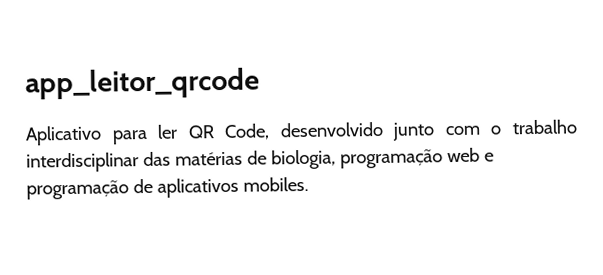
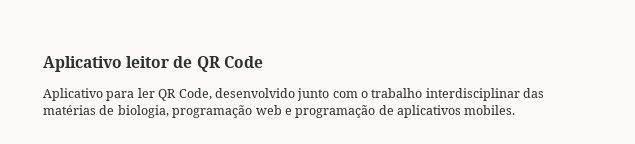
- app_leitor_qrcode
+ Aplicativo leitor de QR Code

